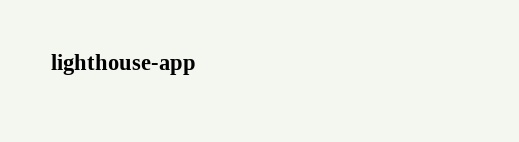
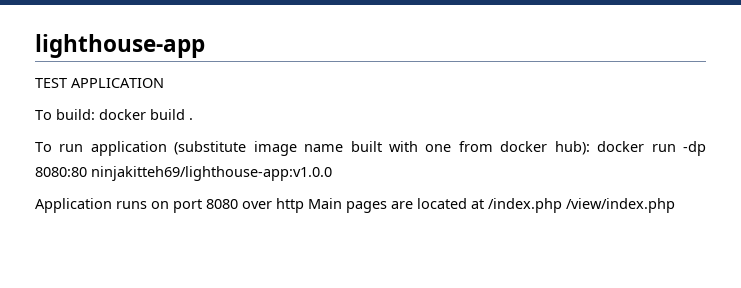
+ TEST APPLICATION
+ To build: docker build .
+ To run application (substitute image name built with one from docker hub): docker run -dp 8080:80 ninjakitteh69/lighthouse-app:v1.0.0
+ Application runs on port 8080 over http Main pages are located at /index.php /view/index.php

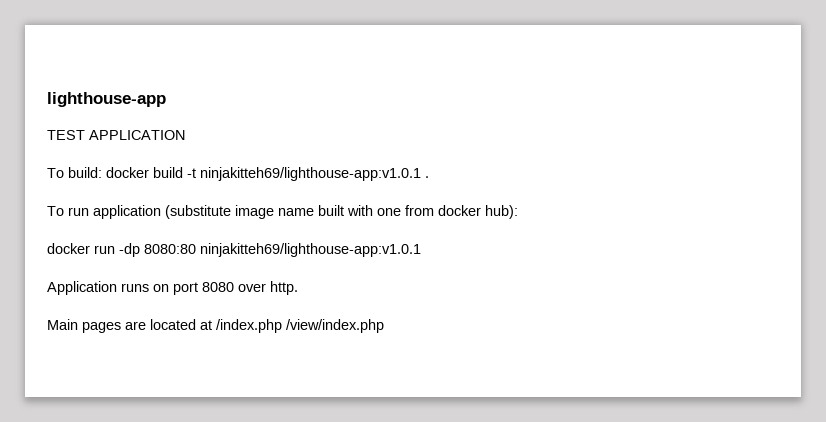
- To build: docker build .
+ To build: docker build -t ninjakitteh69/lighthouse-app:v1.0.1 .
- To run application (substitute image name built with one from docker hub): docker run -dp 8080:80 ninjakitteh69/lighthouse-app:v1.0.0
+ To run application (substitute image name built with one from docker hub):
+ docker run -dp 8080:80 ninjakitteh69/lighthouse-app:v1.0.1
- Application runs on port 8080 over http Main pages are located at /index.php /view/index.php
+ Application runs on port 8080 over http.
+ Main pages are located at /index.php /view/index.php

